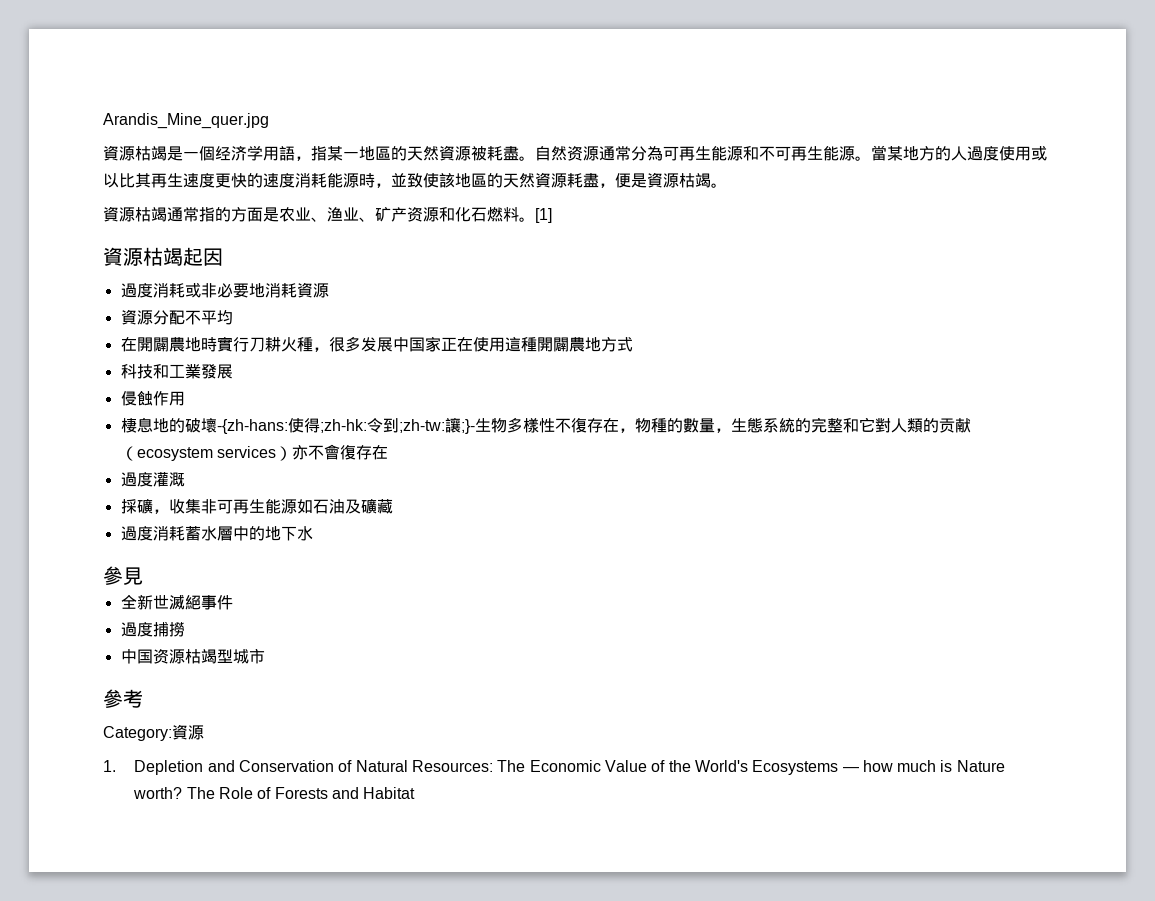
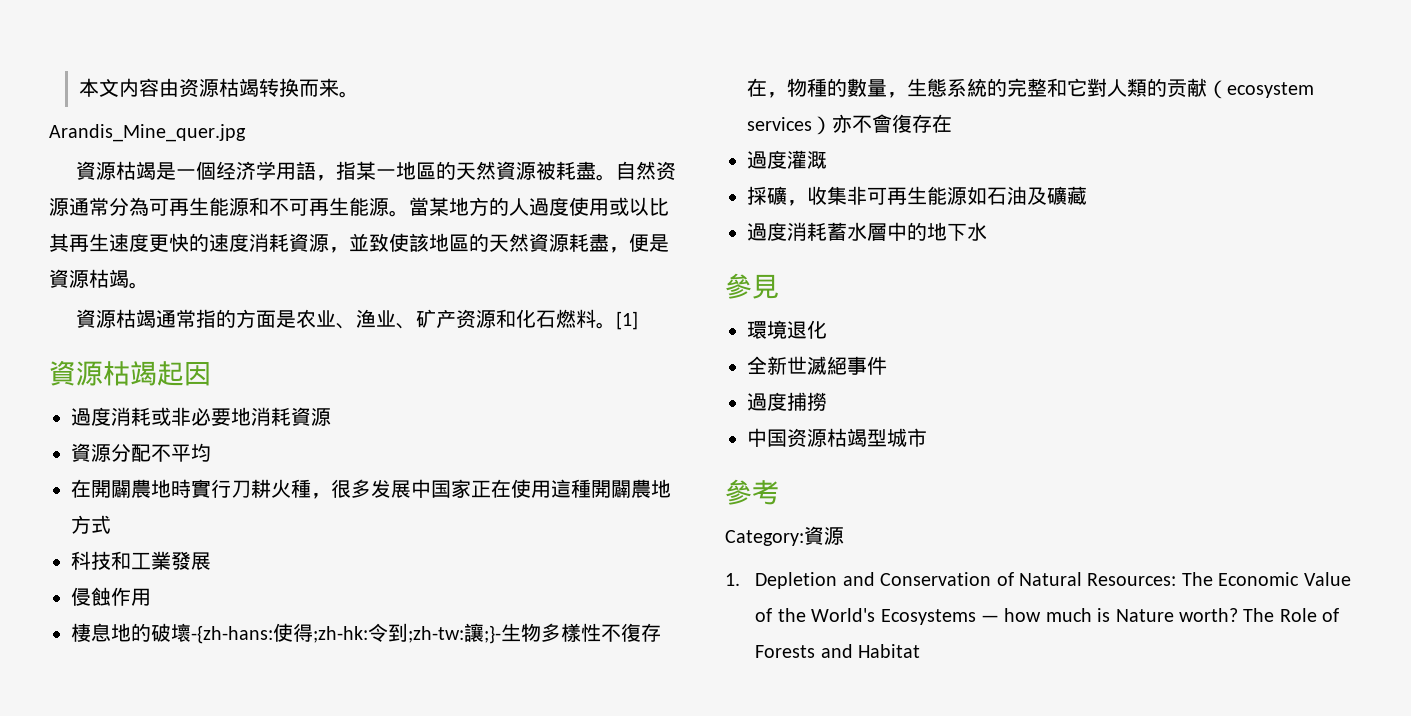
+ 本文内容由资源枯竭转换而来。
- 當某地方的人過度使用或以比其再生速度更快的速度消耗能源時，並致使該地區的天然資源耗盡，便是資源枯竭。
+ 當某地方的人過度使用或以比其再生速度更快的速度消耗資源，並致使該地區的天然資源耗盡，便是資源枯竭。
+ 環境退化

